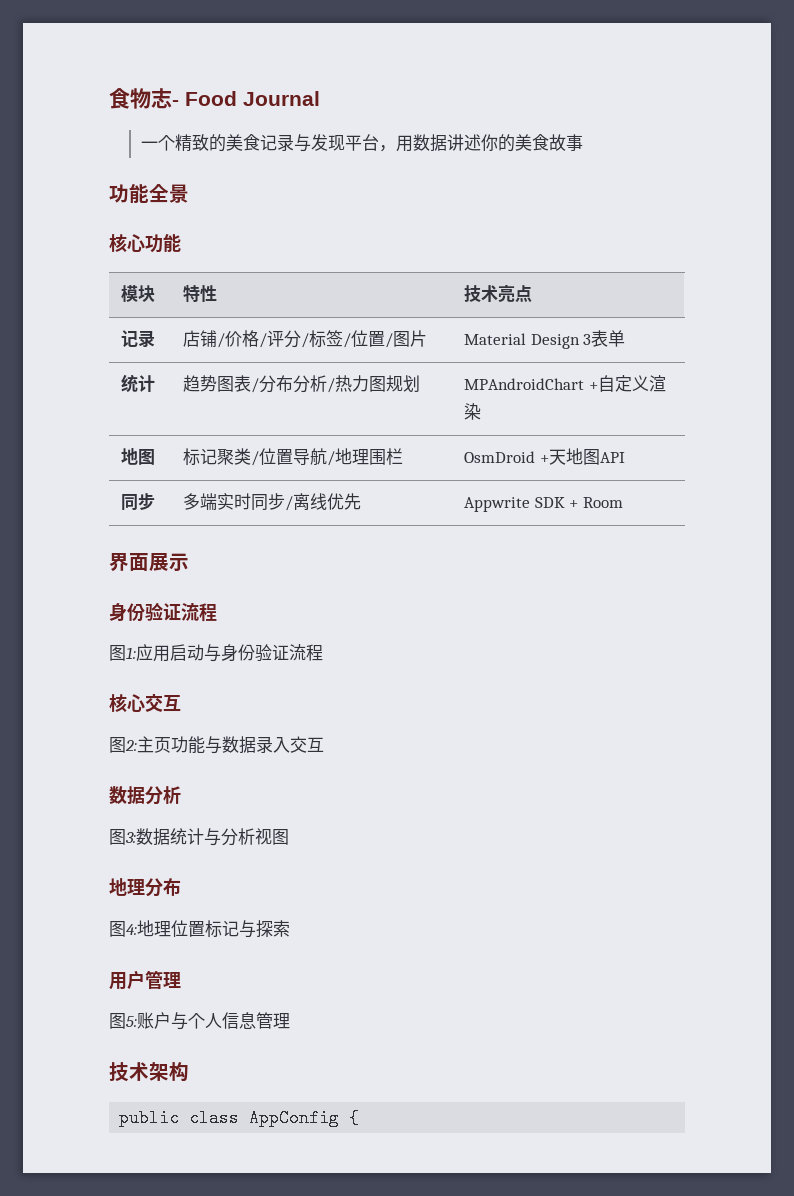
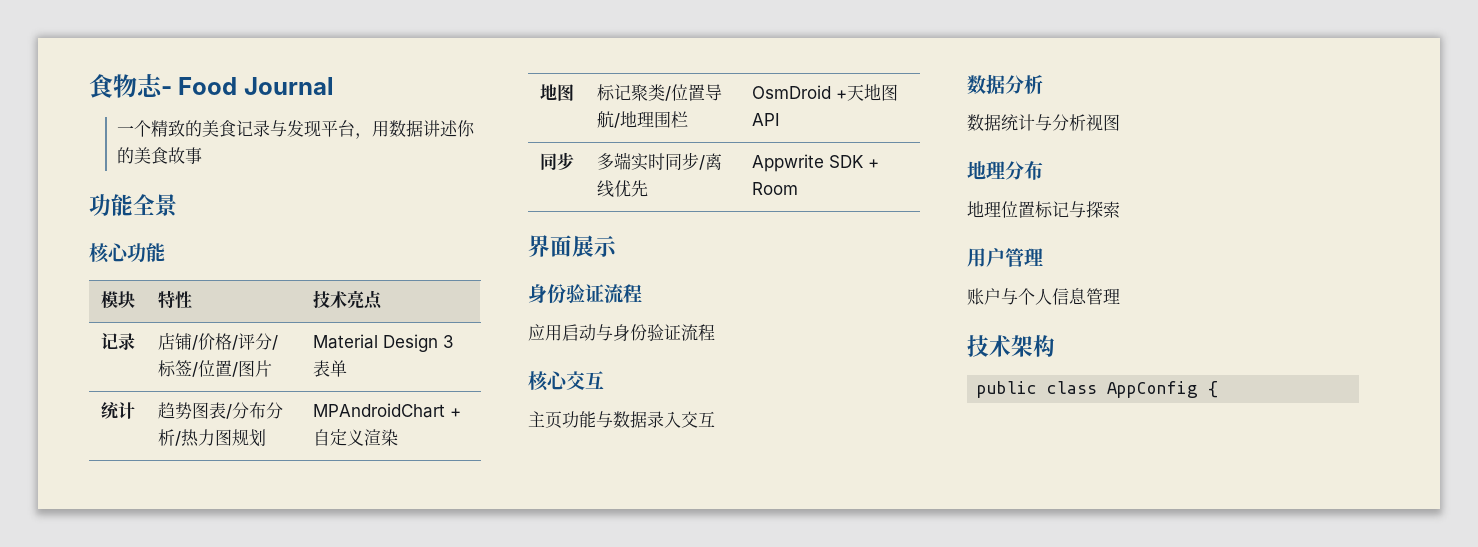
- 图1:应用启动与身份验证流程
+ 应用启动与身份验证流程
- 图2:主页功能与数据录入交互
+ 主页功能与数据录入交互
- 图3:数据统计与分析视图
+ 数据统计与分析视图
- 图4:地理位置标记与探索
+ 地理位置标记与探索
- 图5:账户与个人信息管理
+ 账户与个人信息管理

